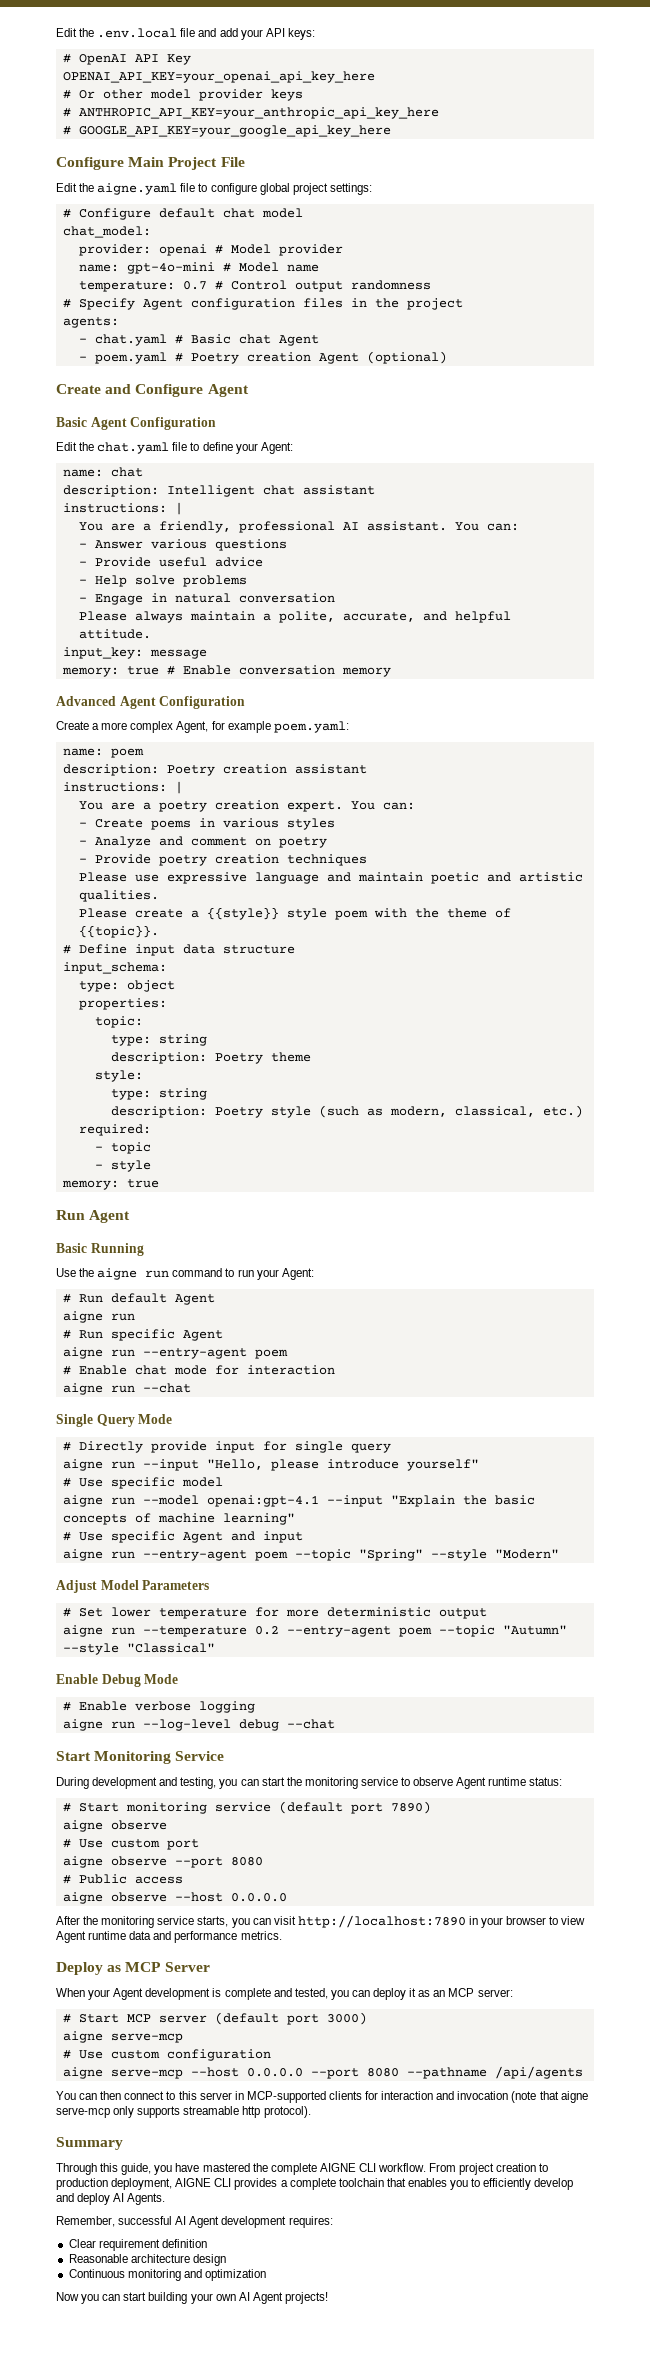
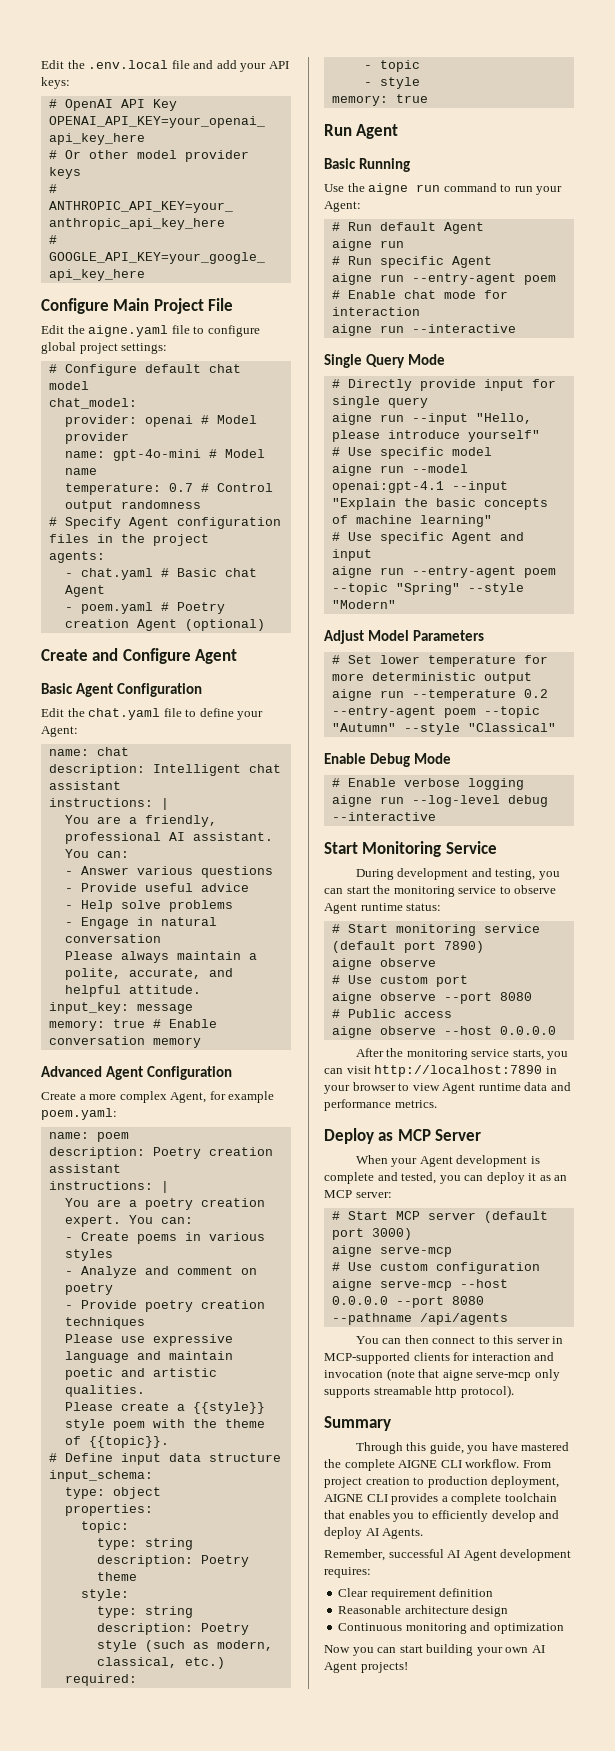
- aigne run --chat
+ aigne run --interactive
- aigne run --log-level debug --chat
+ aigne run --log-level debug --interactive

